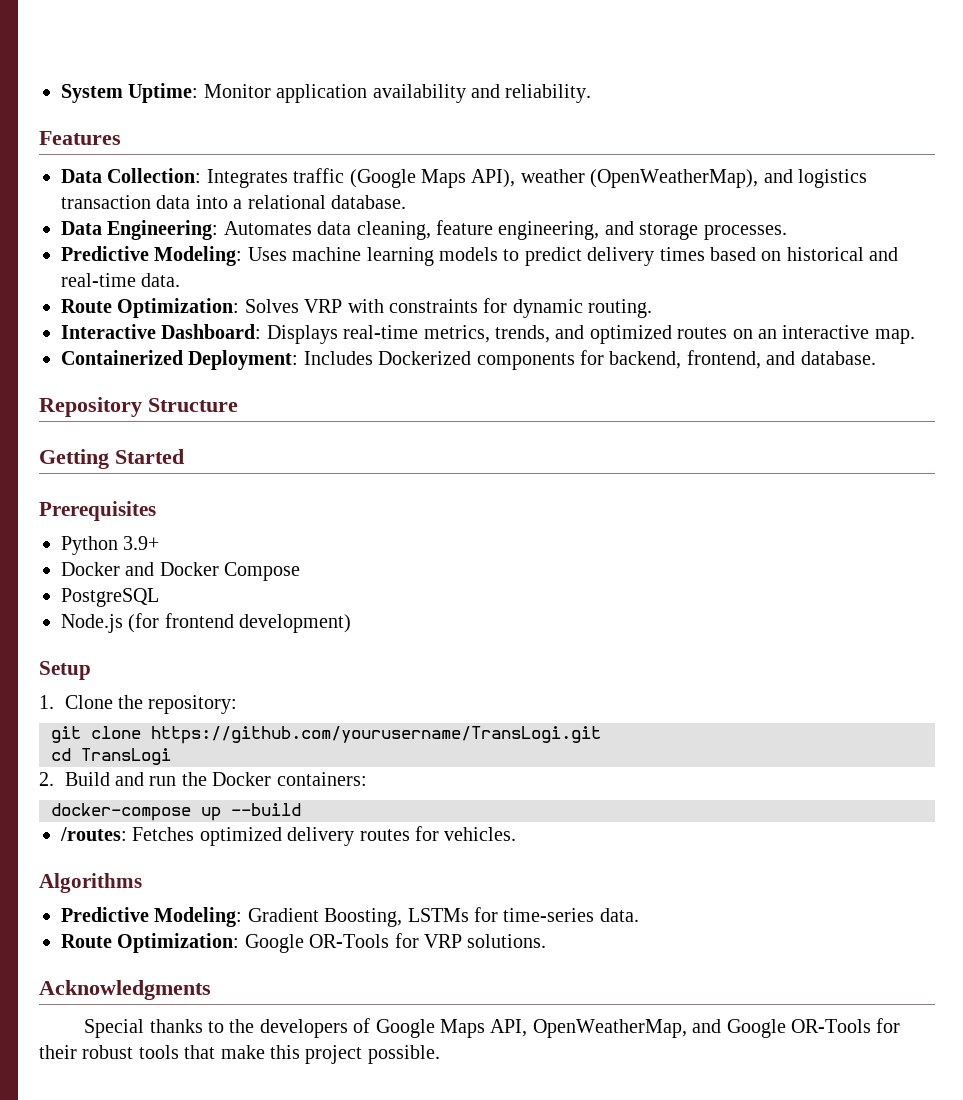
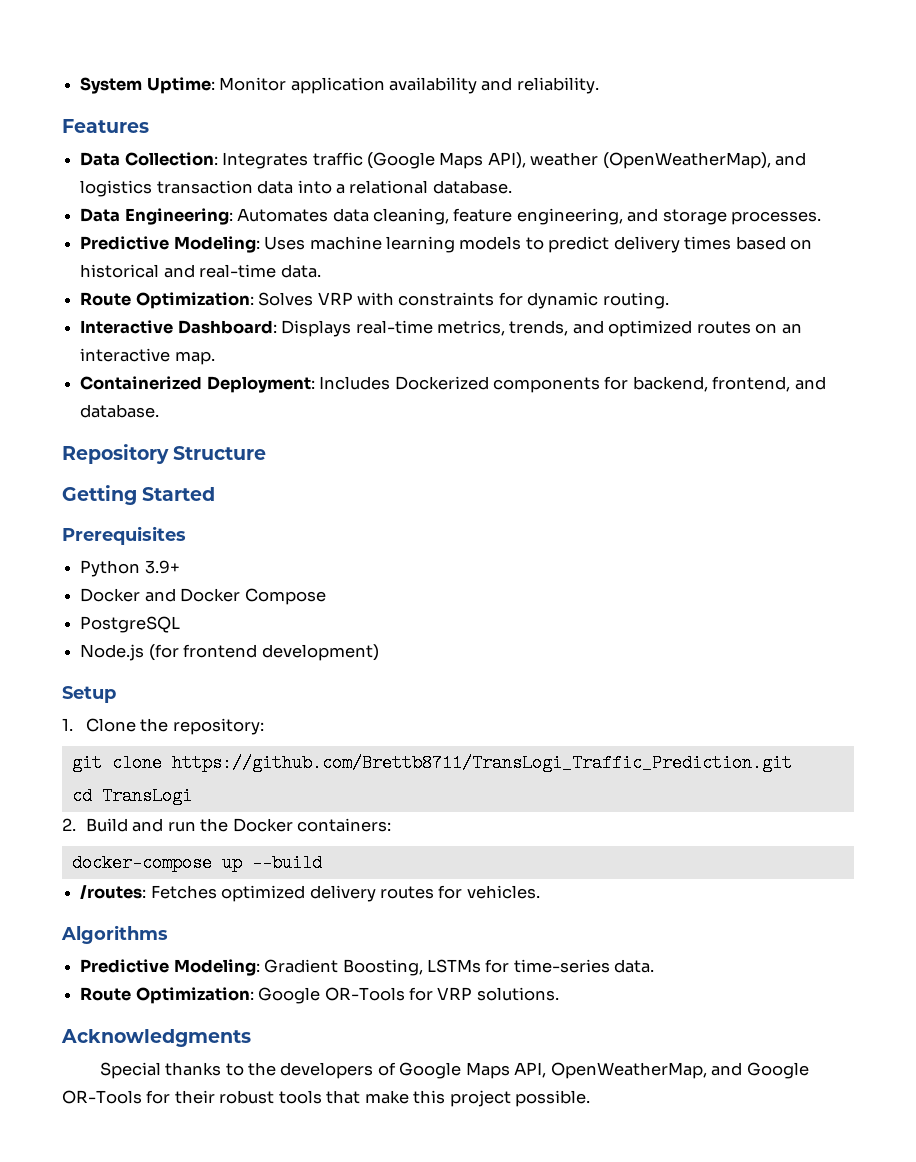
- git clone https://github.com/yourusername/TransLogi.git
+ git clone https://github.com/Brettb8711/TransLogi_Traffic_Prediction.git

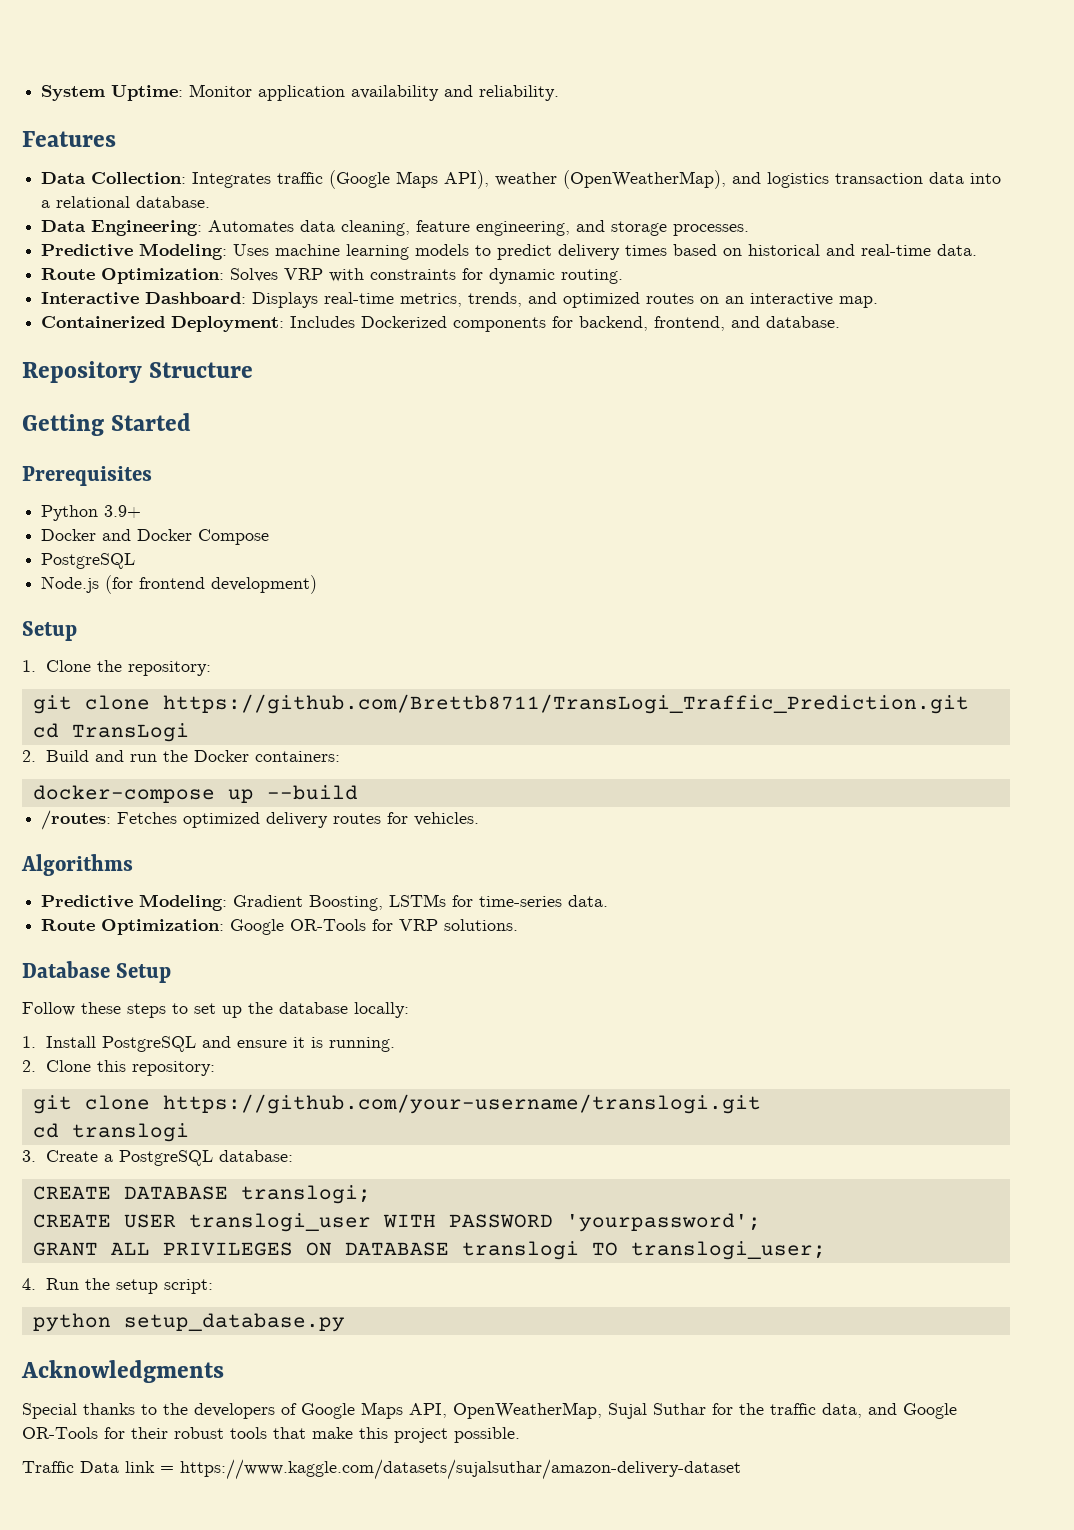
+ Database Setup
+ Follow these steps to set up the database locally:
+ 1. Install PostgreSQL and ensure it is running.
+ 2. Clone this repository:
+ git clone https://github.com/your-username/translogi.git
+ cd translogi
+ 3. Create a PostgreSQL database:
+ CREATE DATABASE translogi;
+ CREATE USER translogi_user WITH PASSWORD 'yourpassword';
+ GRANT ALL PRIVILEGES ON DATABASE translogi TO translogi_user;
+ 4. Run the setup script:
+ python setup_database.py
- Special thanks to the developers of Google Maps API, OpenWeatherMap, and Google OR-Tools for their robust tools that make this project possible.
+ Special thanks to the developers of Google Maps API, OpenWeatherMap, Sujal Suthar for the traffic data, and Google OR-Tools for their robust tools that make this project possible.
+ Traffic Data link = https://www.kaggle.com/datasets/sujalsuthar/amazon-delivery-dataset

